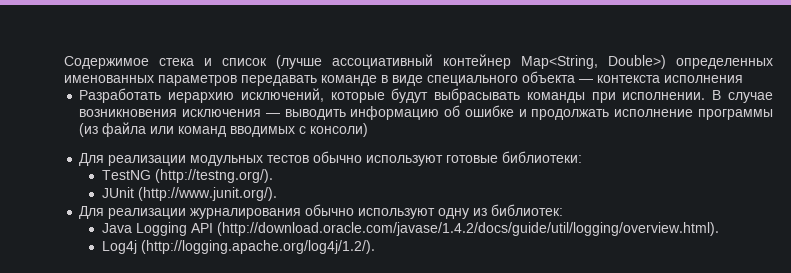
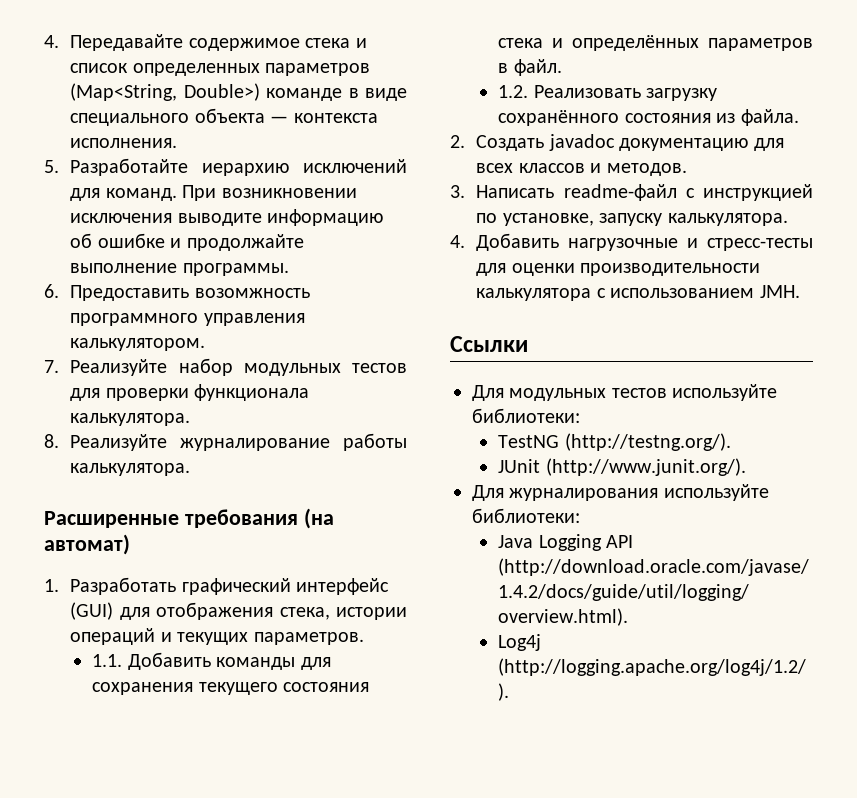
- Содержимое стека и список (лучше ассоциативный контейнер Map<String, Double>) определенных именованных параметров передавать команде в виде специального объекта — контекста исполнения
- Разработать иерархию исключений, которые будут выбрасывать команды при исполнении. В случае возникновения исключения — выводить информацию об ошибке и продолжать исполнение программы (из файла или команд вводимых с консоли)
- Для реализации модульных тестов обычно используют готовые библиотеки:
+ 4. Передавайте содержимое стека и список определенных параметров (Map<String, Double>) команде в виде специального объекта — контекста исполнения.
+ 5. Разработайте иерархию исключений для команд. При возникновении исключения выводите информацию об ошибке и продолжайте выполнение программы.
+ 6. Предоставить возомжность программного управления калькулятором.
+ 7. Реализуйте набор модульных тестов для проверки функционала калькулятора.
+ 8. Реализуйте журналирование работы калькулятора.
+ Расширенные требования (на автомат)
+ 1. Разработать графический интерфейс (GUI) для отображения стека, истории операций и текущих параметров.
+ 1.1. Добавить команды для сохранения текущего состояния стека и определённых параметров в файл.
+ 1.2. Реализовать загрузку сохранённого состояния из файла.
+ 2. Создать javadoc документацию для всех классов и методов.
+ 3. Написать readme-файл с инструкцией по установке, запуску калькулятора.
+ 4. Добавить нагрузочные и стресс-тесты для оценки производительности калькулятора с использованием JMH.
+ Ссылки
+ Для модульных тестов используйте библиотеки:
- Для реализации журналирования обычно используют одну из библиотек:
+ Для журналирования используйте библиотеки:

